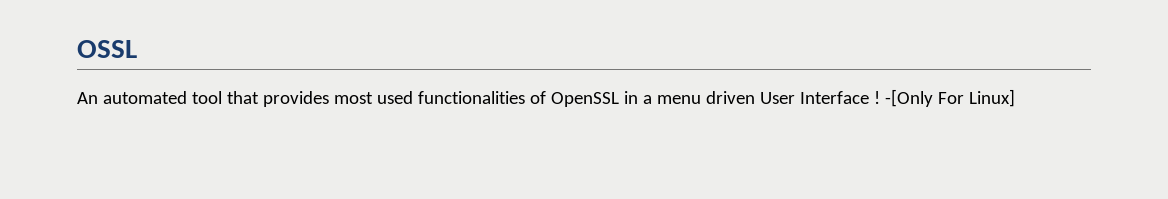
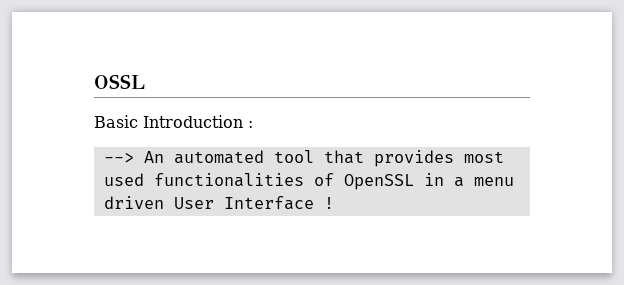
- An automated tool that provides most used functionalities of OpenSSL in a menu driven User Interface ! -[Only For Linux]
+ Basic Introduction :
+ --> An automated tool that provides most used functionalities of OpenSSL in a menu driven User Interface !

